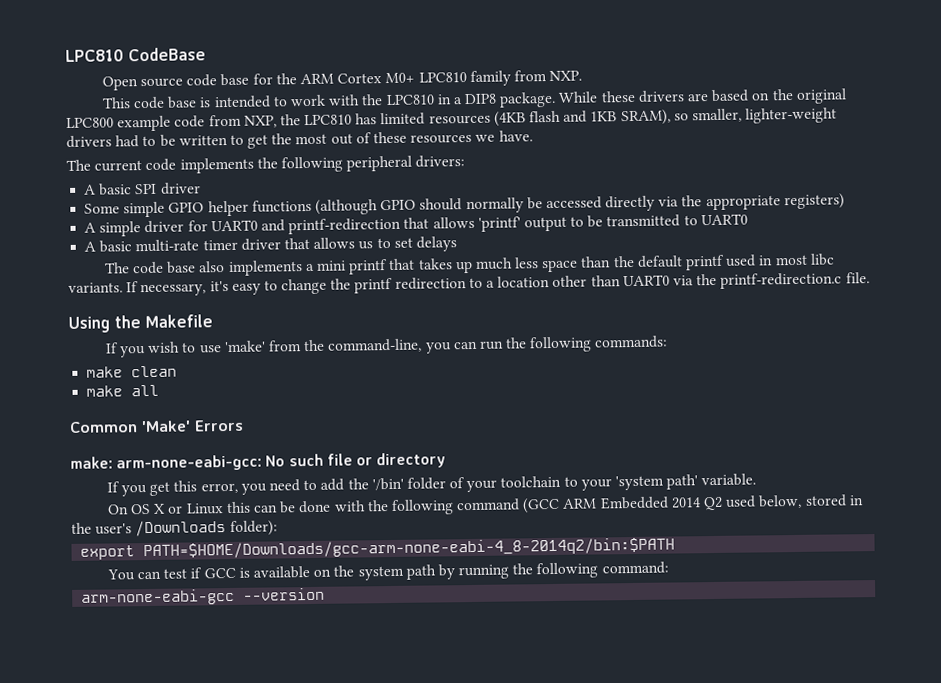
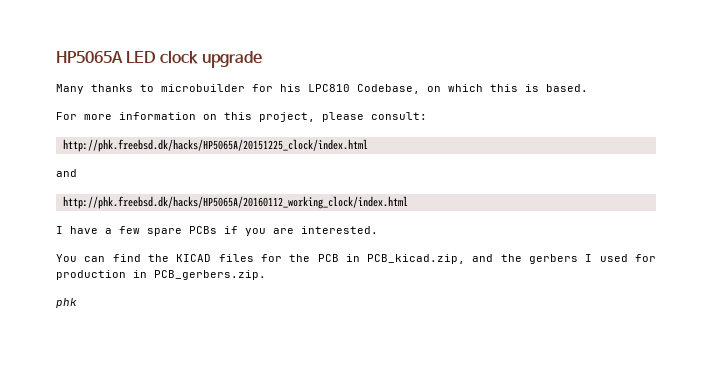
- LPC810 CodeBase
- Open source code base for the ARM Cortex M0+ LPC810 family from NXP.
- This code base is intended to work with the LPC810 in a DIP8 package. While these drivers are based on the original LPC800 example code from NXP, the LPC810 has limited resources (4KB flash and 1KB SRAM), so smaller, lighter-weight drivers had to be written to get the most out of these resources we have.
- The current code implements the following peripheral drivers:
- A basic SPI driver
- Some simple GPIO helper functions (although GPIO should normally be accessed directly via the appropriate registers)
- A simple driver for UART0 and printf-redirection that allows 'printf' output to be transmitted to UART0
- A basic multi-rate timer driver that allows us to set delays
- The code base also implements a mini printf that takes up much less space than the default printf used in most libc variants. If necessary, it's easy to change the printf redirection to a location other than UART0 via the printf-redirection.c file.
- Using the Makefile
- If you wish to use 'make' from the command-line, you can run the following commands:
- make clean
- make all
- Common 'Make' Errors
- make: arm-none-eabi-gcc: No such file or directory
- If you get this error, you need to add the '/bin' folder of your toolchain to your 'system path' variable.
- On OS X or Linux this can be done with the following command (GCC ARM Embedded 2014 Q2 used below, stored in the user's /Downloads folder):
- export PATH=$HOME/Downloads/gcc-arm-none-eabi-4_8-2014q2/bin:$PATH
- You can test if GCC is available on the system path by running the following command:
- arm-none-eabi-gcc --version
+ HP5065A LED clock upgrade
+ Many thanks to microbuilder for his LPC810 Codebase, on which this is based.
+ For more information on this project, please consult:
+ http://phk.freebsd.dk/hacks/HP5065A/20151225_clock/index.html
+ and
+ http://phk.freebsd.dk/hacks/HP5065A/20160112_working_clock/index.html
+ I have a few spare PCBs if you are interested.
+ You can find the KICAD files for the PCB in PCB_kicad.zip, and the gerbers I used for production in PCB_gerbers.zip.
+ phk

